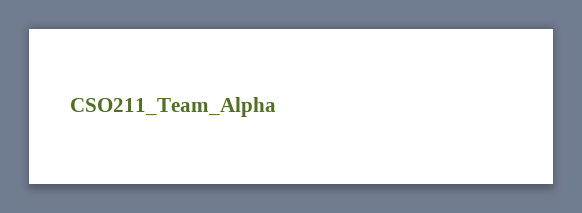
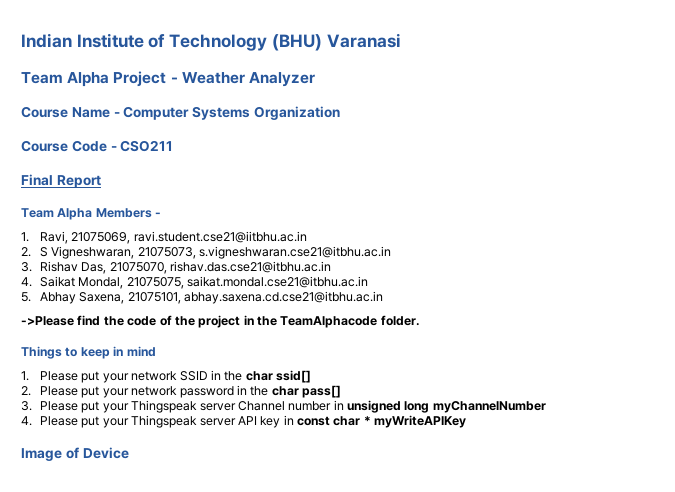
- CSO211_Team_Alpha
+ Indian Institute of Technology (BHU) Varanasi
+ Team Alpha Project - Weather Analyzer
+ Course Name - Computer Systems Organization
+ Course Code - CSO211
+ Final Report
+ Team Alpha Members -
+ 1. Ravi, 21075069, ravi.student.cse21@iitbhu.ac.in
+ 2. S Vigneshwaran, 21075073, s.vigneshwaran.cse21@itbhu.ac.in
+ 3. Rishav Das, 21075070, rishav.das.cse21@itbhu.ac.in
+ 4. Saikat Mondal, 21075075, saikat.mondal.cse21@itbhu.ac.in
+ 5. Abhay Saxena, 21075101, abhay.saxena.cd.cse21@itbhu.ac.in
+ ->Please find the code of the project in the TeamAlphacode folder.
+ Things to keep in mind
+ 1. Please put your network SSID in the char ssid[]
+ 2. Please put your network password in the char pass[]
+ 3. Please put your Thingspeak server Channel number in unsigned long myChannelNumber
+ 4. Please put your Thingspeak server API key in const char * myWriteAPIKey
+ Image of Device

